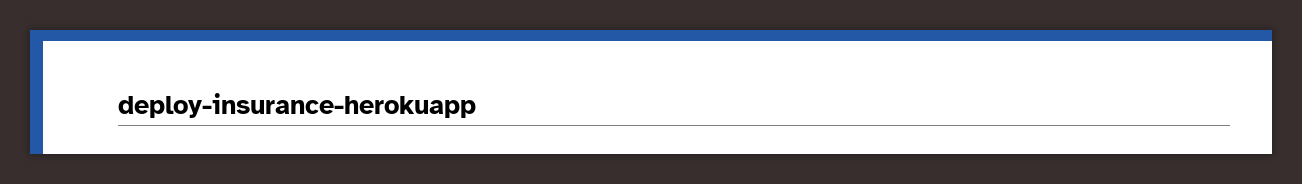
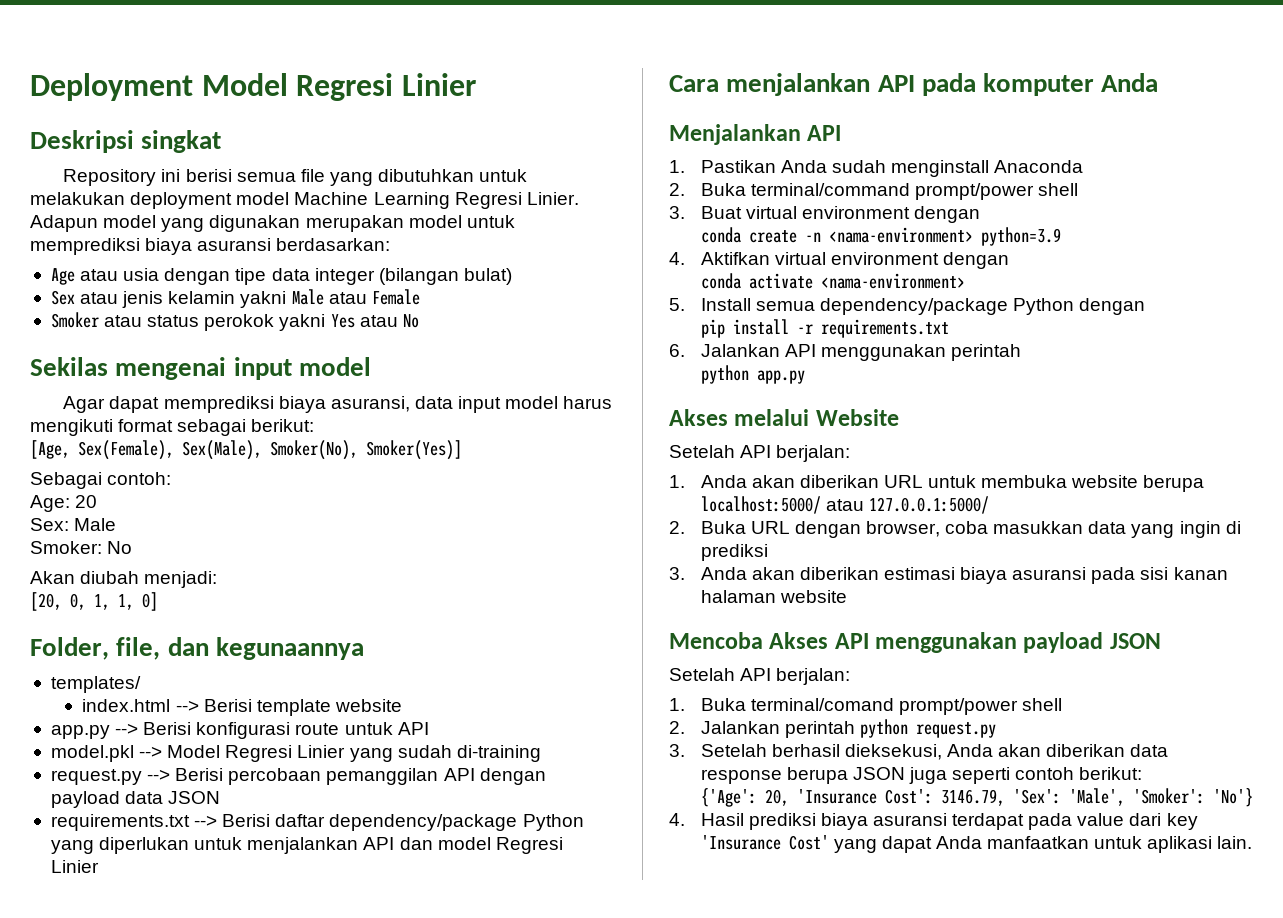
- deploy-insurance-herokuapp
+ Deployment Model Regresi Linier
+ Deskripsi singkat
+ Repository ini berisi semua file yang dibutuhkan untuk melakukan deployment model Machine Learning Regresi Linier. Adapun model yang digunakan merupakan model untuk memprediksi biaya asuransi berdasarkan:
+ Age atau usia dengan tipe data integer (bilangan bulat)
+ Sex atau jenis kelamin yakni Male atau Female
+ Smoker atau status perokok yakni Yes atau No
+ Sekilas mengenai input model
+ Agar dapat memprediksi biaya asuransi, data input model harus mengikuti format sebagai berikut:
+ [Age, Sex(Female), Sex(Male), Smoker(No), Smoker(Yes)]
+ Sebagai contoh:
+ Age: 20
+ Sex: Male
+ Smoker: No
+ Akan diubah menjadi:
+ [20, 0, 1, 1, 0]
+ Folder, file, dan kegunaannya
+ templates/
+ index.html --> Berisi template website
+ app.py --> Berisi konfigurasi route untuk API
+ model.pkl --> Model Regresi Linier yang sudah di-training
+ request.py --> Berisi percobaan pemanggilan API dengan payload data JSON
+ requirements.txt --> Berisi daftar dependency/package Python yang diperlukan untuk menjalankan API dan model Regresi Linier
+ Cara menjalankan API pada komputer Anda
+ Menjalankan API
+ 1. Pastikan Anda sudah menginstall Anaconda
+ 2. Buka terminal/command prompt/power shell
+ 3. Buat virtual environment dengan
+ conda create -n <nama-environment> python=3.9
+ 4. Aktifkan virtual environment dengan
+ conda activate <nama-environment>
+ 5. Install semua dependency/package Python dengan
+ pip install -r requirements.txt
+ 6. Jalankan API menggunakan perintah
+ python app.py
+ Akses melalui Website
+ Setelah API berjalan:
+ 1. Anda akan diberikan URL untuk membuka website berupa localhost:5000/ atau 127.0.0.1:5000/
+ 2. Buka URL dengan browser, coba masukkan data yang ingin di prediksi
+ 3. Anda akan diberikan estimasi biaya asuransi pada sisi kanan halaman website
+ Mencoba Akses API menggunakan payload JSON
+ Setelah API berjalan:
+ 1. Buka terminal/comand prompt/power shell
+ 2. Jalankan perintah python request.py
+ 3. Setelah berhasil dieksekusi, Anda akan diberikan data response berupa JSON juga seperti contoh berikut:
+ {'Age': 20, 'Insurance Cost': 3146.79, 'Sex': 'Male', 'Smoker': 'No'}
+ 4. Hasil prediksi biaya asuransi terdapat pada value dari key 'Insurance Cost' yang dapat Anda manfaatkan untuk aplikasi lain.

